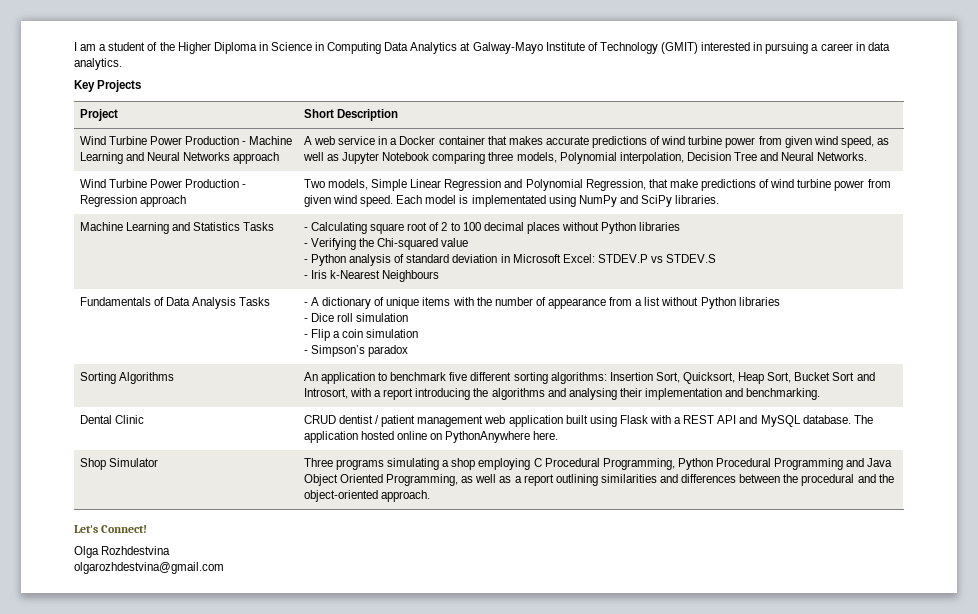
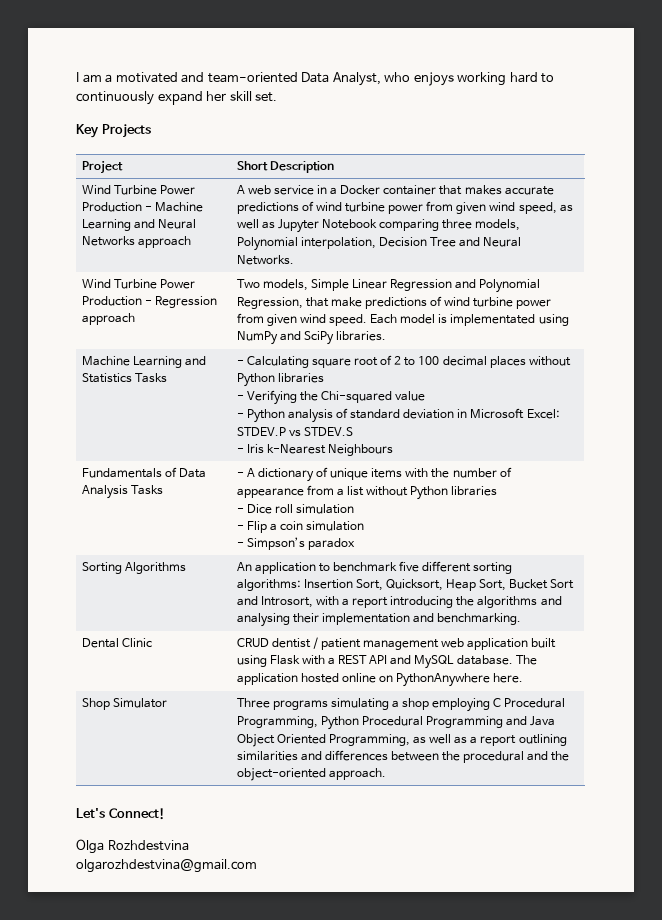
- I am a student of the Higher Diploma in Science in Computing Data Analytics at Galway-Mayo Institute of Technology (GMIT) interested in pursuing a career in data analytics.
+ I am a motivated and team-oriented Data Analyst, who enjoys working hard to continuously expand her skill set.

